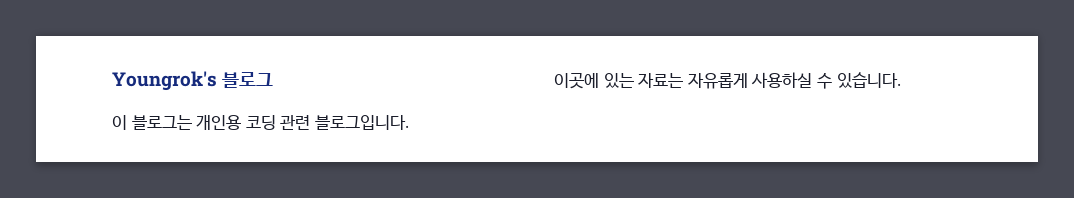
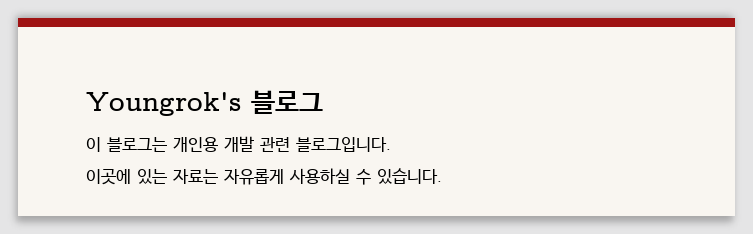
- 이 블로그는 개인용 코딩 관련 블로그입니다.
+ 이 블로그는 개인용 개발 관련 블로그입니다.

